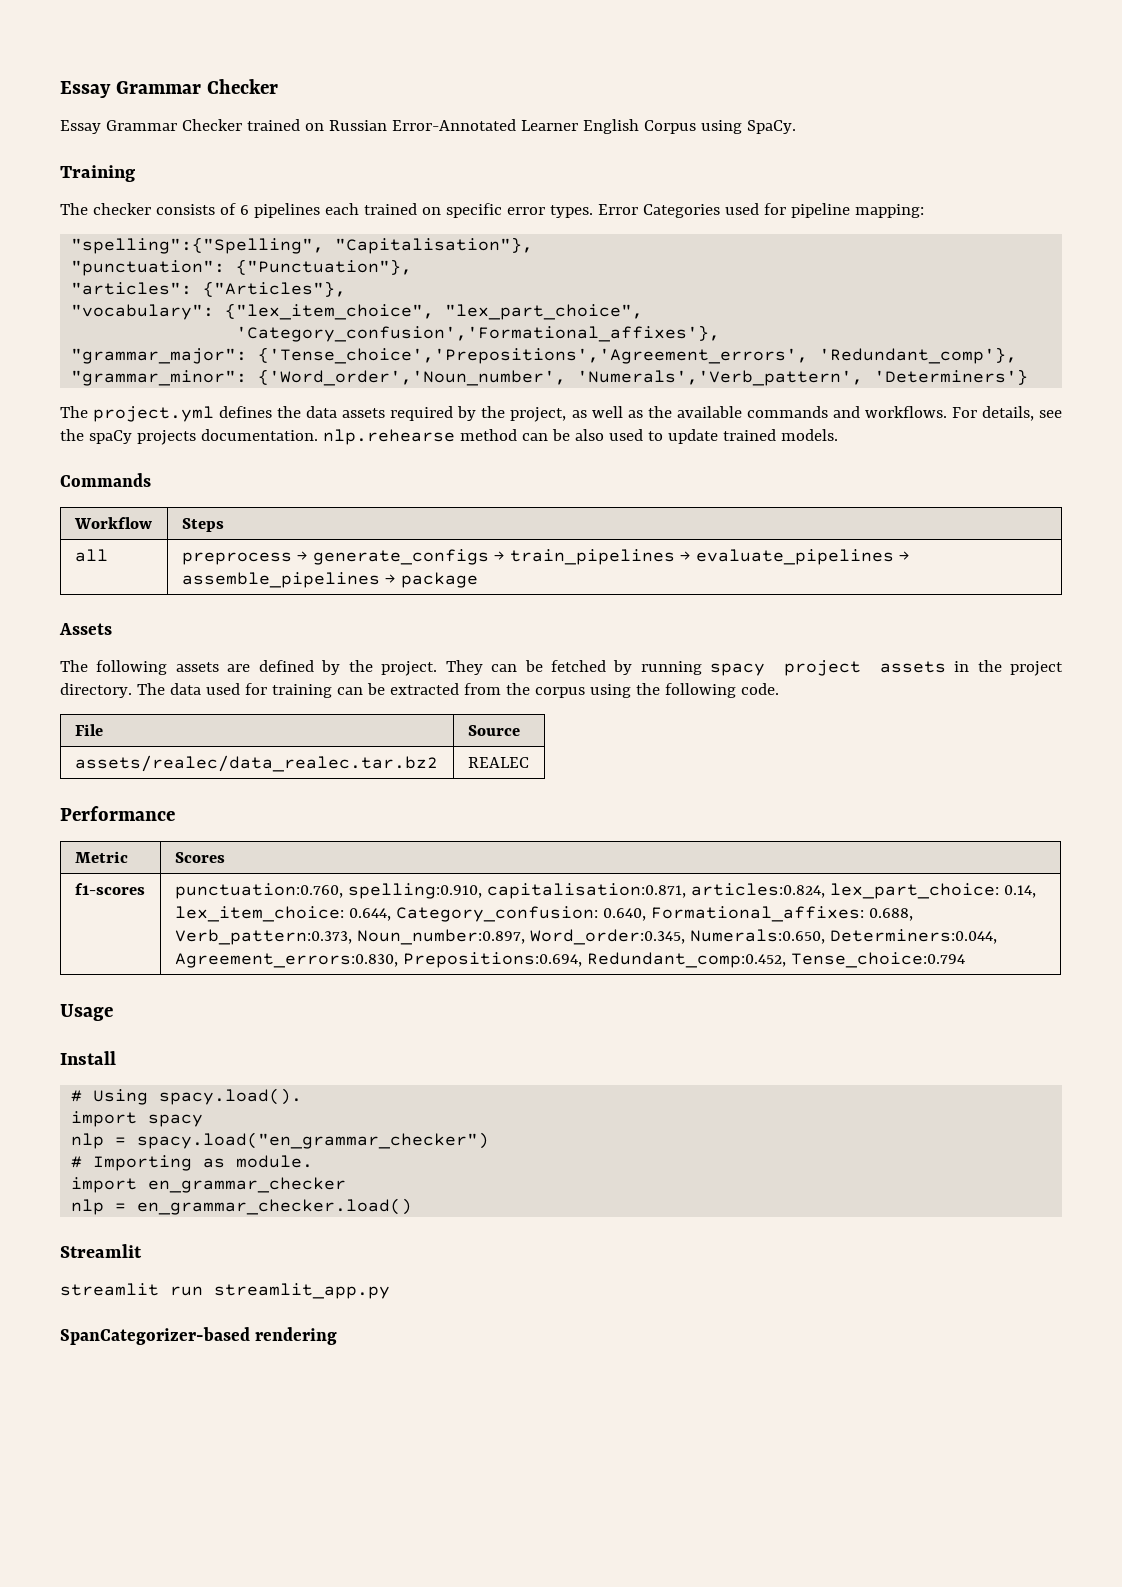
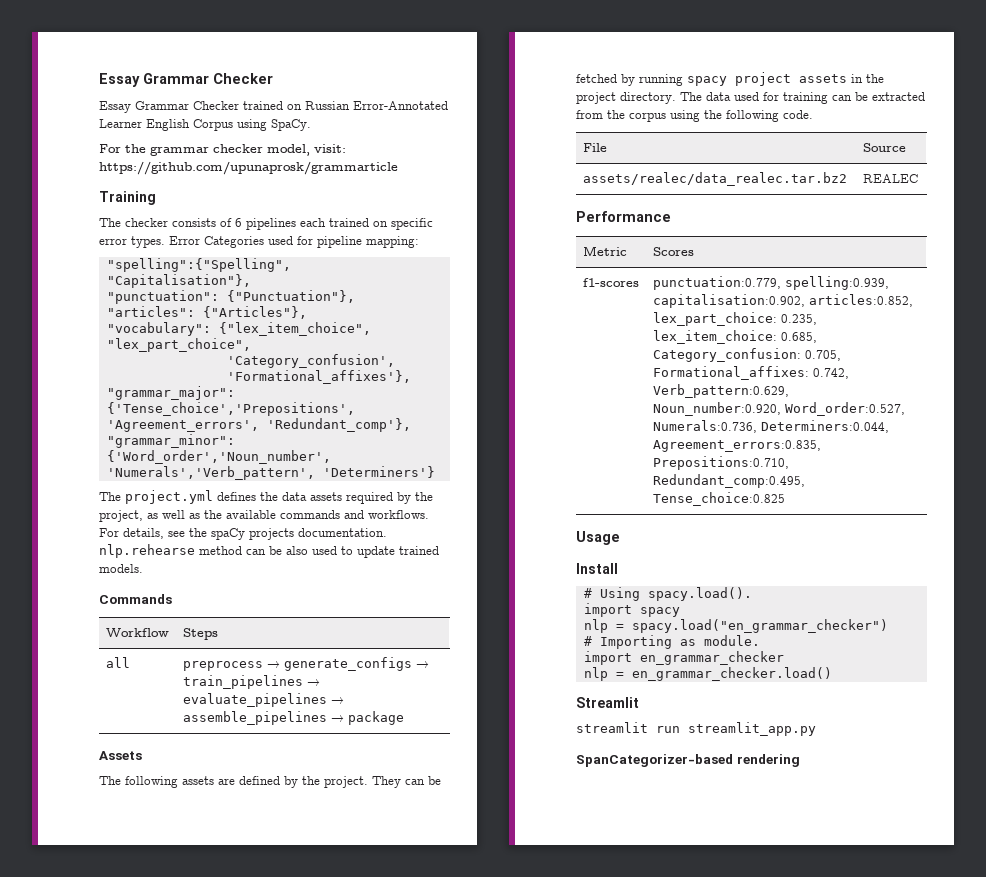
+ For the grammar checker model, visit: https://github.com/upunaprosk/grammarticle
- f1-scores | punctuation:0.760, spelling:0.910, capitalisation:0.871, articles:0.824, lex_part_choice: 0.14, lex_item_choice: 0.644, Category_confusion: 0.640, Formational_affixes: 0.688, Verb_pattern:0.373, Noun_number:0.897, Word_order:0.345, Numerals:0.650, Determiners:0.044, Agreement_errors:0.830, Prepositions:0.694, Redundant_comp:0.452, Tense_choice:0.794
+ f1-scores | punctuation:0.779, spelling:0.939, capitalisation:0.902, articles:0.852, lex_part_choice: 0.235, lex_item_choice: 0.685, Category_confusion: 0.705, Formational_affixes: 0.742, Verb_pattern:0.629, Noun_number:0.920, Word_order:0.527, Numerals:0.736, Determiners:0.044, Agreement_errors:0.835, Prepositions:0.710, Redundant_comp:0.495, Tense_choice:0.825

